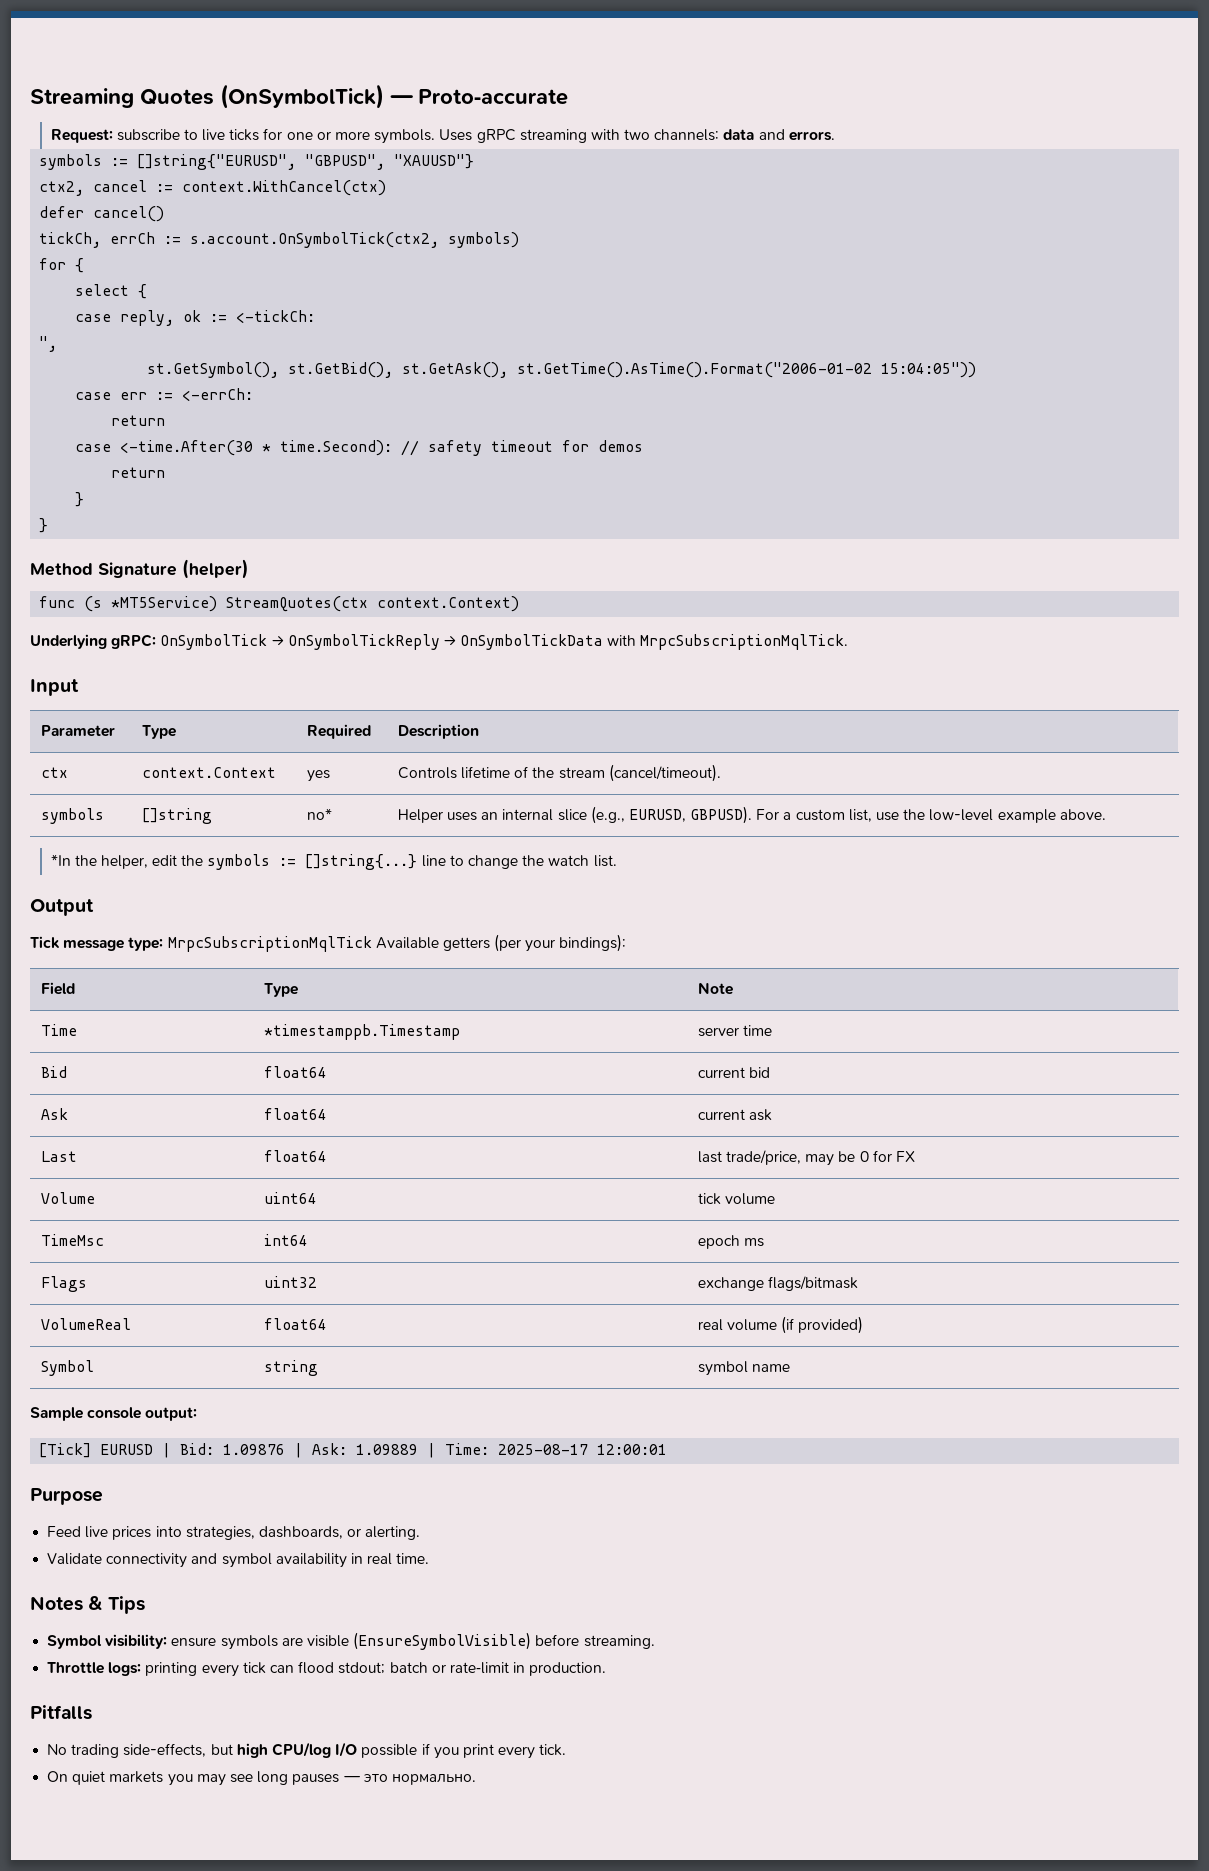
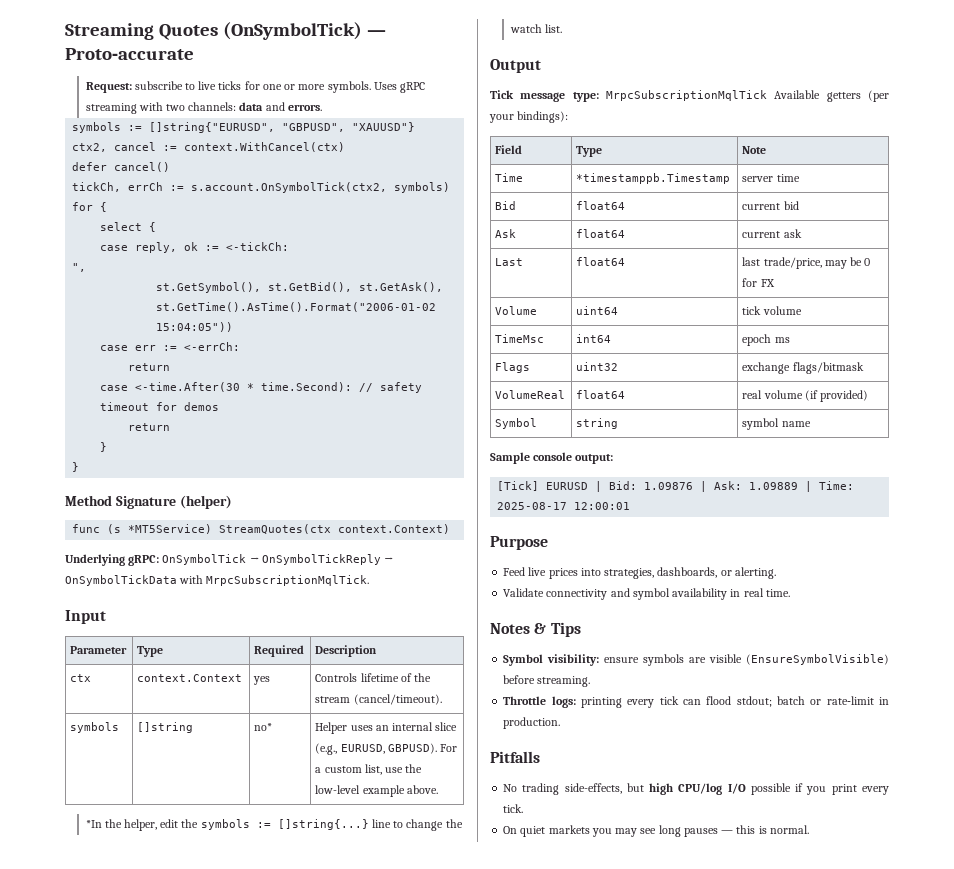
- On quiet markets you may see long pauses — это нормально.
+ On quiet markets you may see long pauses — this is normal.

